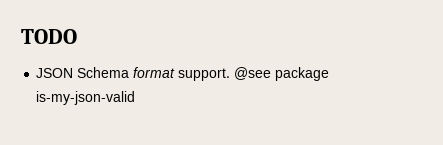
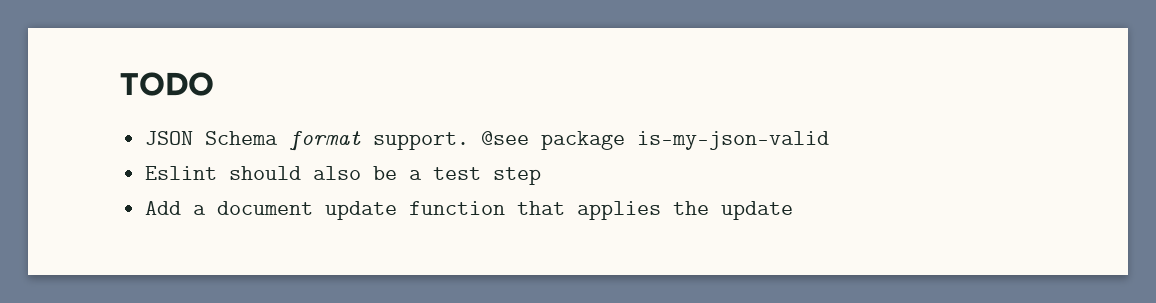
+ Eslint should also be a test step
+ Add a document update function that applies the update

